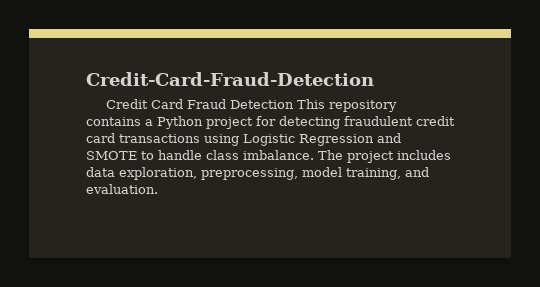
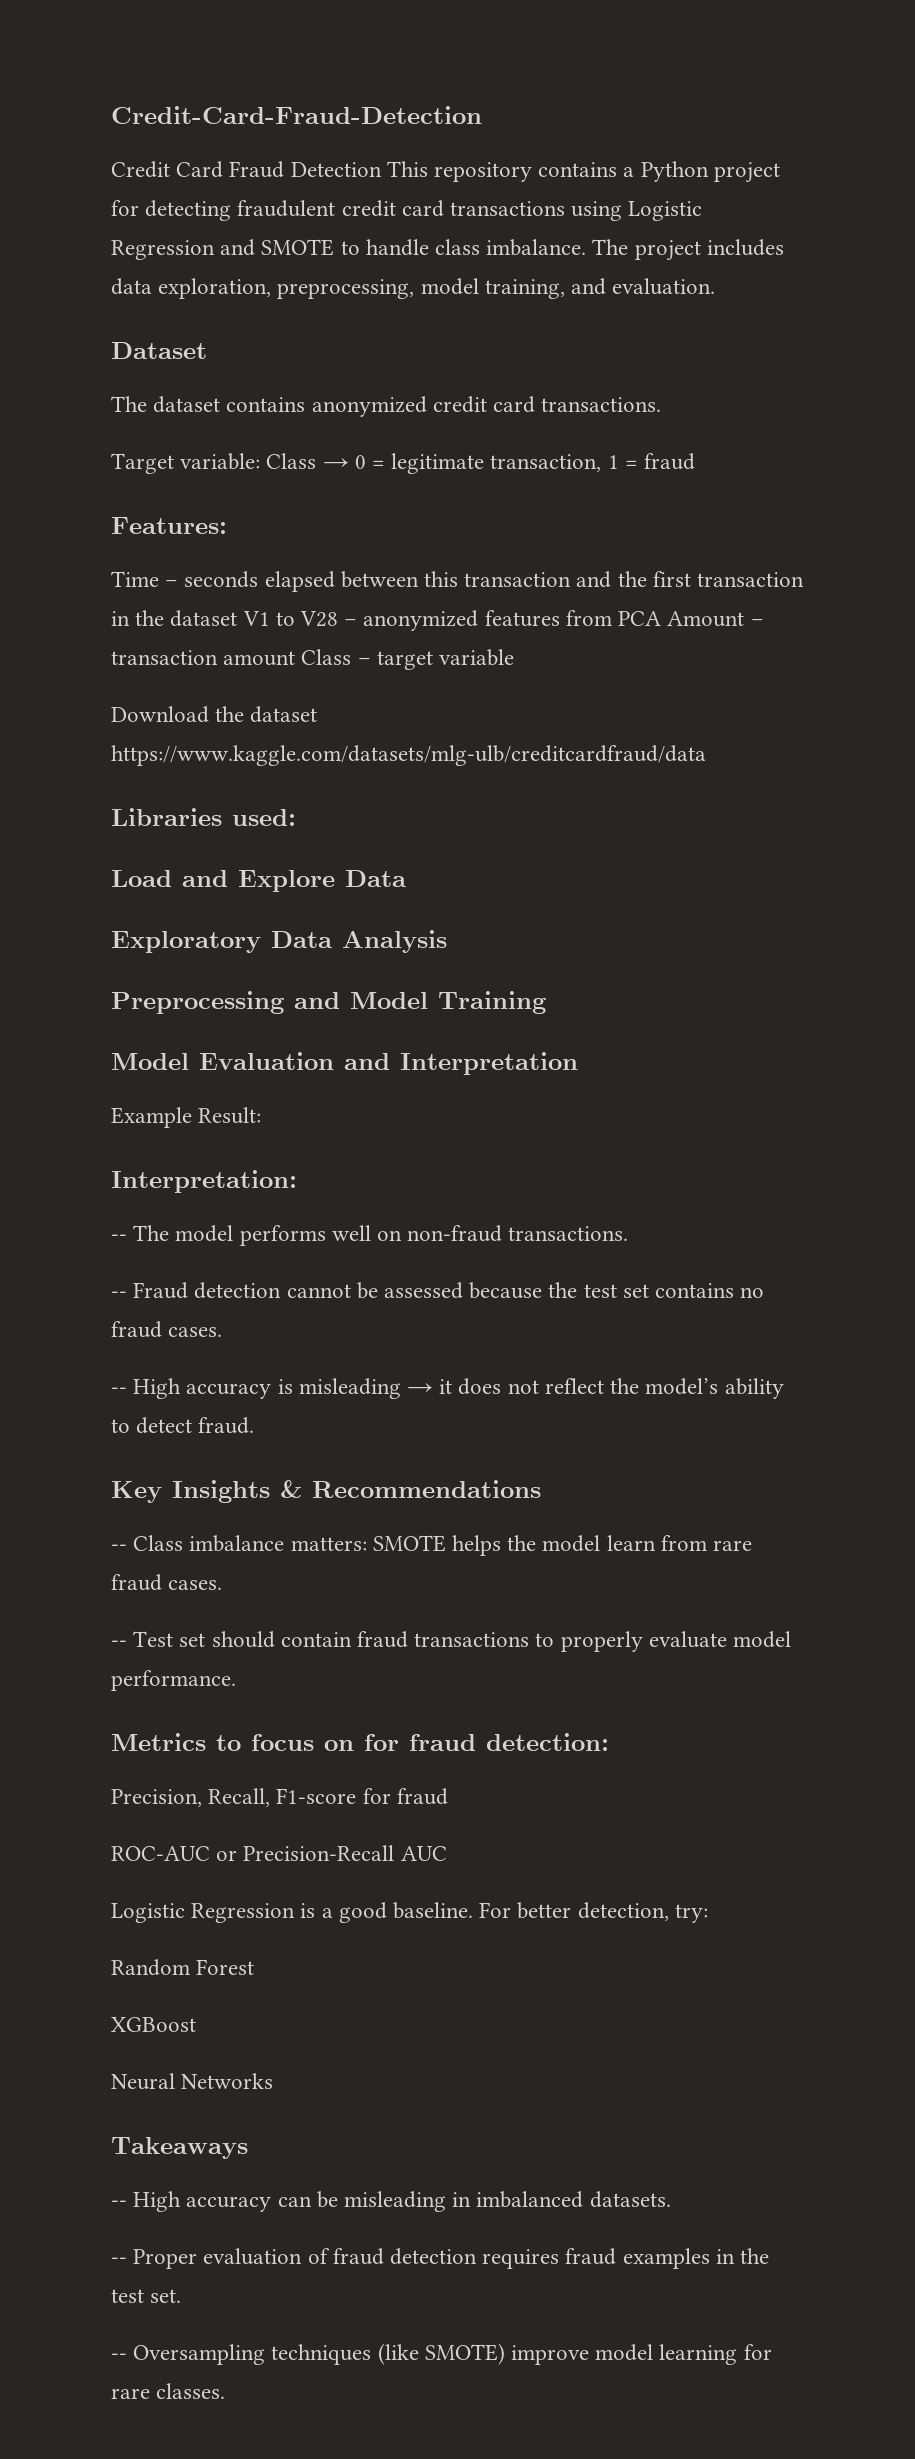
+ Dataset
+ The dataset contains anonymized credit card transactions.
+ Target variable: Class → 0 = legitimate transaction, 1 = fraud
+ Features:
+ Time – seconds elapsed between this transaction and the first transaction in the dataset V1 to V28 – anonymized features from PCA Amount – transaction amount Class – target variable
+ Download the dataset https://www.kaggle.com/datasets/mlg-ulb/creditcardfraud/data
+ Libraries used:
+ Load and Explore Data
+ Exploratory Data Analysis
+ Preprocessing and Model Training
+ Model Evaluation and Interpretation
+ Example Result:
+ Interpretation:
+ -- The model performs well on non-fraud transactions.
+ -- Fraud detection cannot be assessed because the test set contains no fraud cases.
+ -- High accuracy is misleading → it does not reflect the model’s ability to detect fraud.
+ Key Insights & Recommendations
+ -- Class imbalance matters: SMOTE helps the model learn from rare fraud cases.
+ -- Test set should contain fraud transactions to properly evaluate model performance.
+ Metrics to focus on for fraud detection:
+ Precision, Recall, F1-score for fraud
+ ROC-AUC or Precision-Recall AUC
+ Logistic Regression is a good baseline. For better detection, try:
+ Random Forest
+ XGBoost
+ Neural Networks
+ Takeaways
+ -- High accuracy can be misleading in imbalanced datasets.
+ -- Proper evaluation of fraud detection requires fraud examples in the test set.
+ -- Oversampling techniques (like SMOTE) improve model learning for rare classes.

